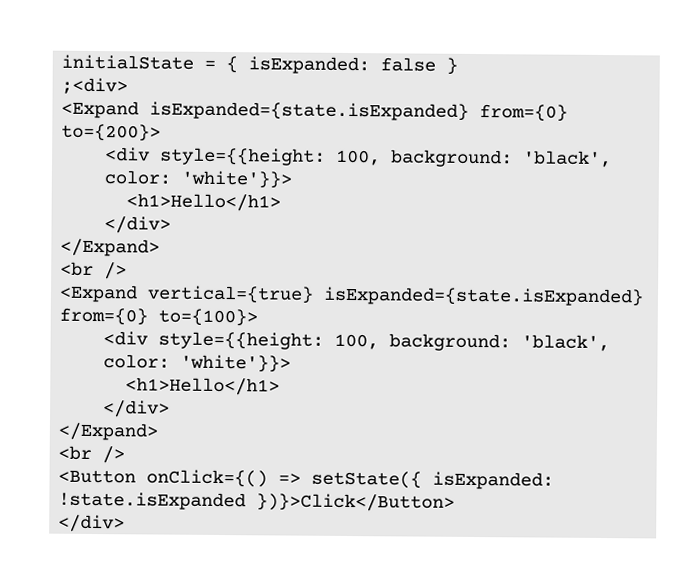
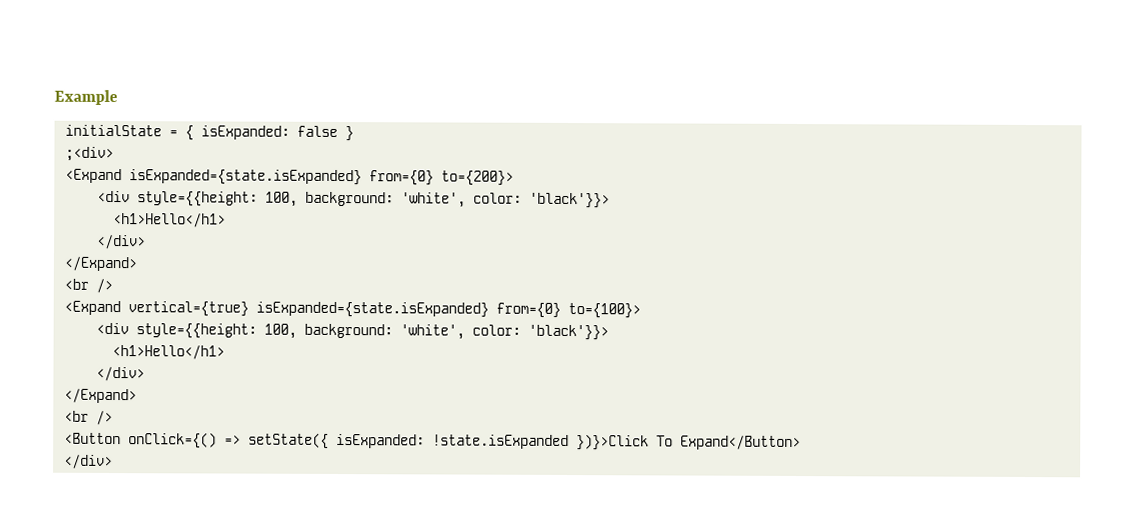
+ Example
  <Expand isExpanded={state.isExpanded} from={0} to={200}>
- <div style={{height: 100, background: 'black', color: 'white'}}>
+ <div style={{height: 100, background: 'white', color: 'black'}}>
  <Expand vertical={true} isExpanded={state.isExpanded} from={0} to={100}>
- <div style={{height: 100, background: 'black', color: 'white'}}>
+ <div style={{height: 100, background: 'white', color: 'black'}}>
- <Button onClick={() => setState({ isExpanded: !state.isExpanded })}>Click</Button>
+ <Button onClick={() => setState({ isExpanded: !state.isExpanded })}>Click To Expand</Button>

